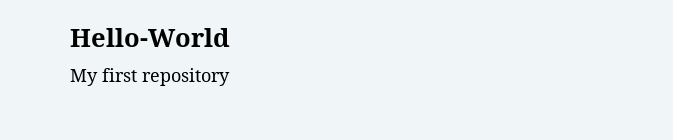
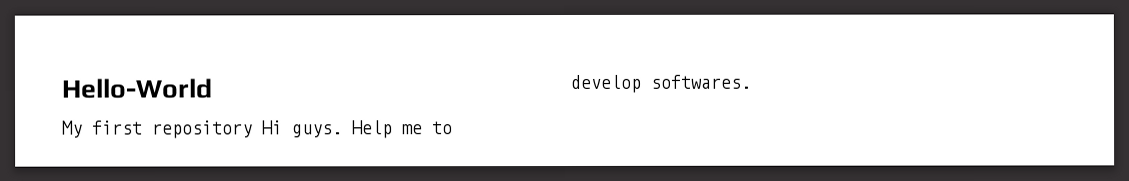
- My first repository
+ My first repository Hi guys. Help me to develop softwares.

